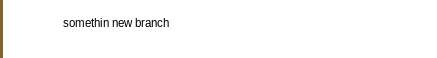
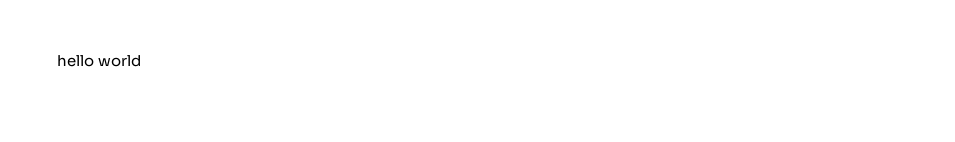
- somethin new branch
+ hello world

